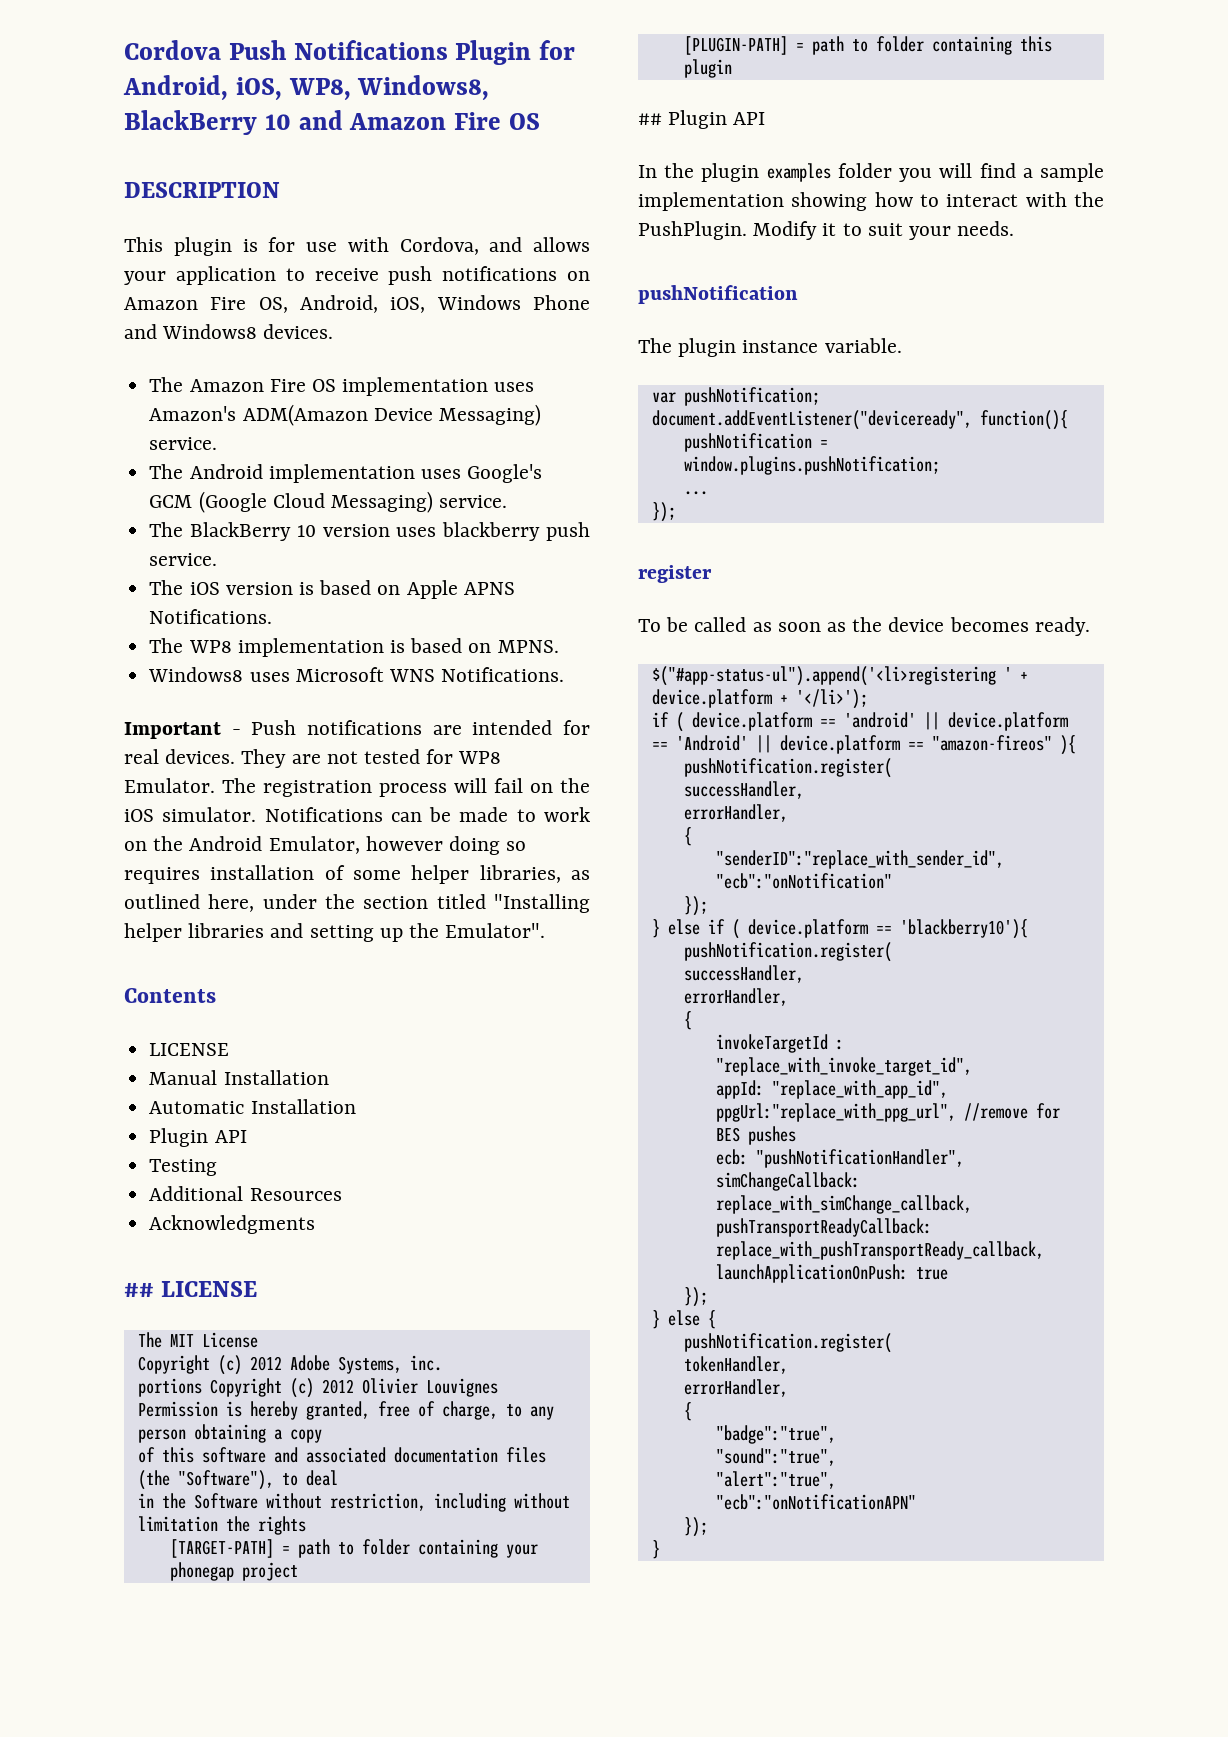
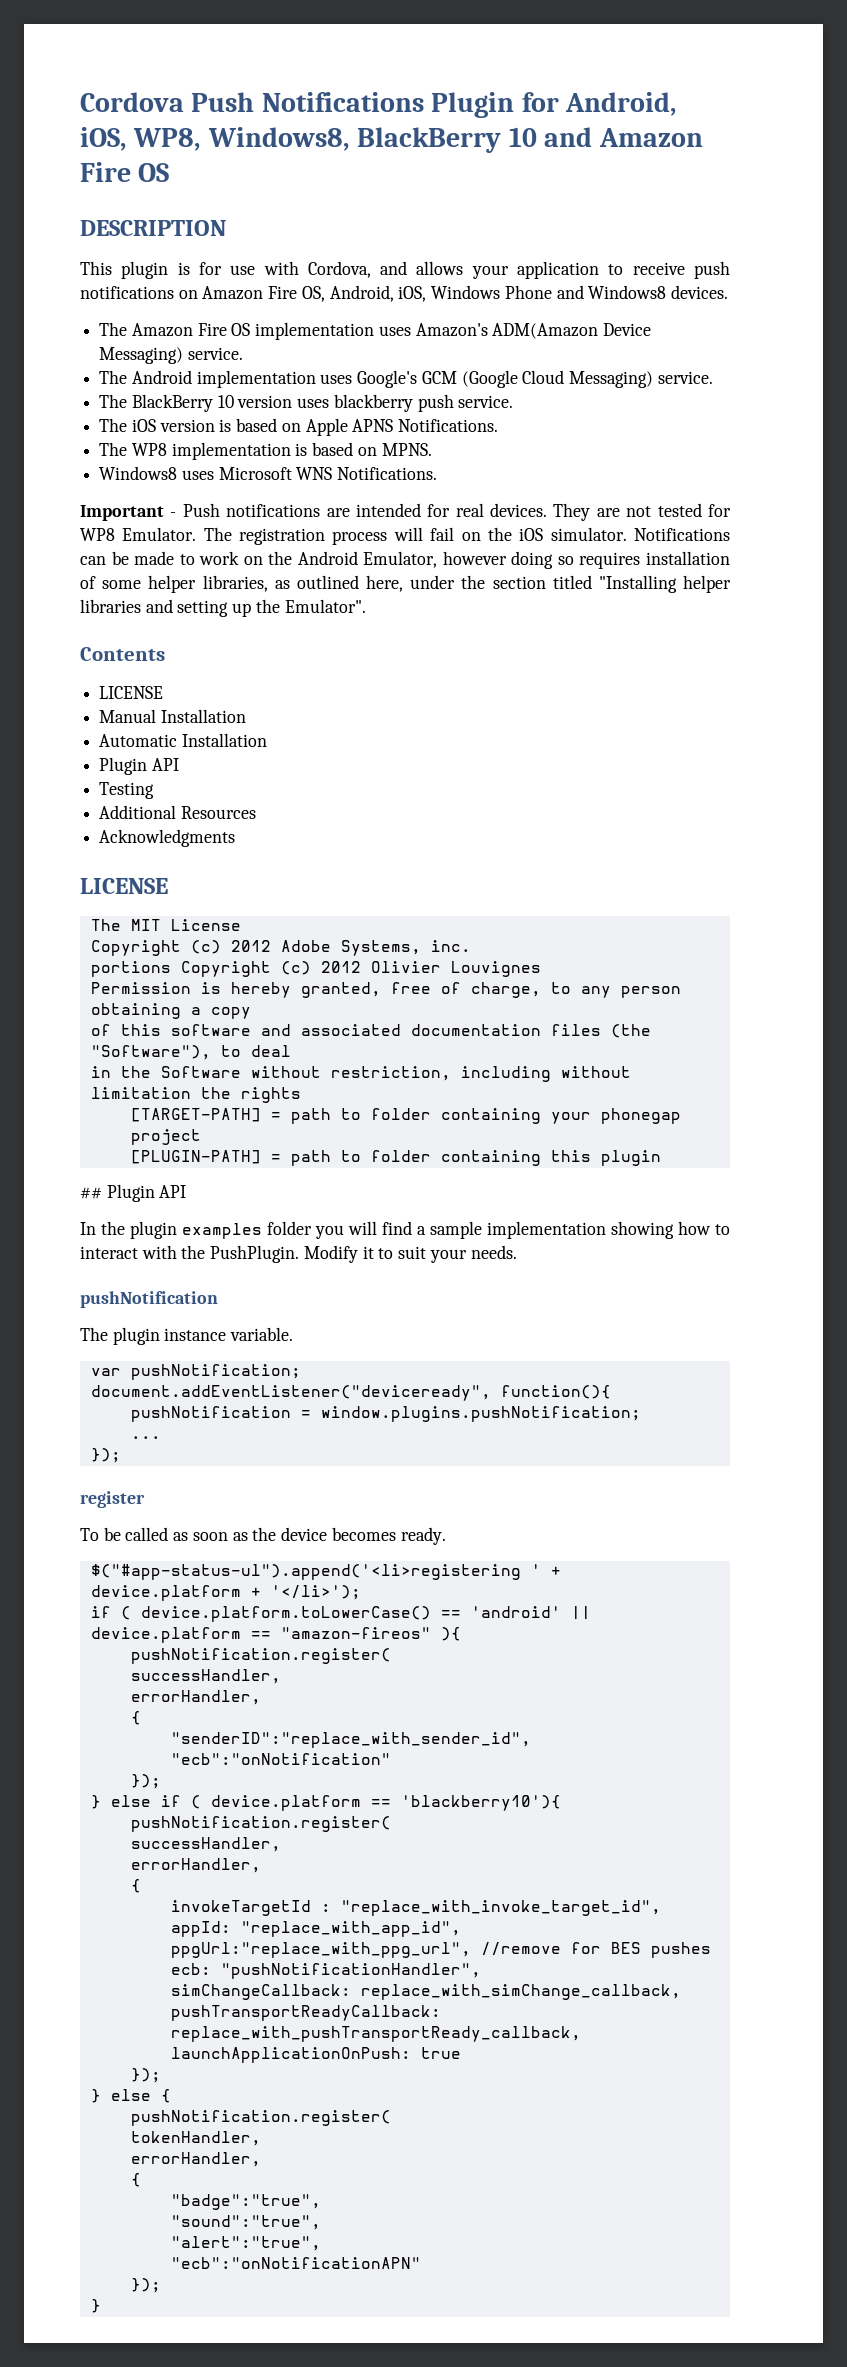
  Acknowledgments
- ## LICENSE
+ LICENSE
- if ( device.platform == 'android' || device.platform == 'Android' || device.platform == "amazon-fireos" ){
+ if ( device.platform.toLowerCase() == 'android' || device.platform == "amazon-fireos" ){

